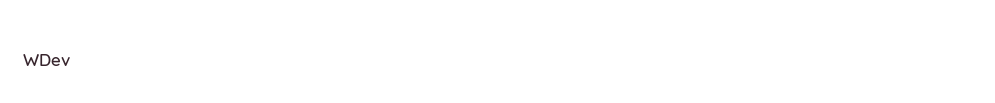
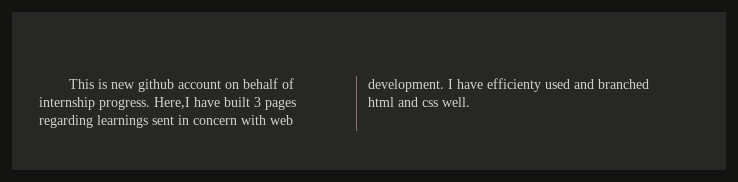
- WDev
+ This is new github account on behalf of internship progress. Here,I have built 3 pages regarding learnings sent in concern with web development. I have efficienty used and branched html and css well.

